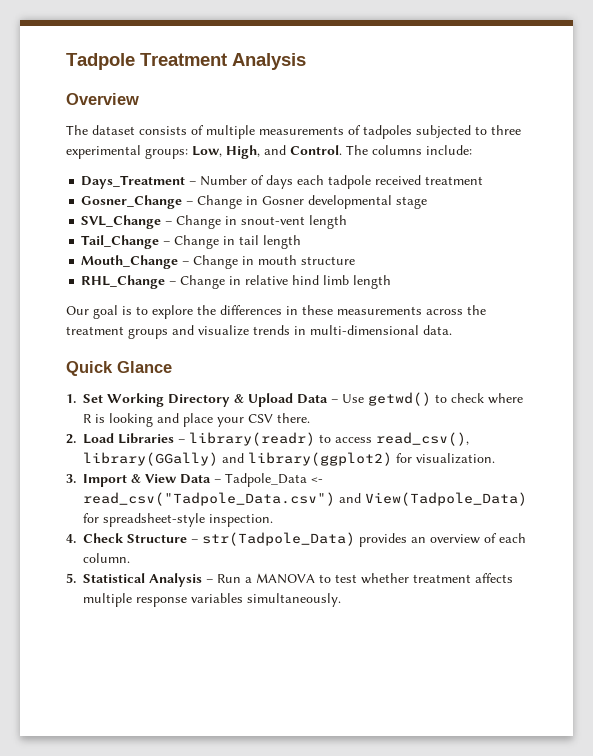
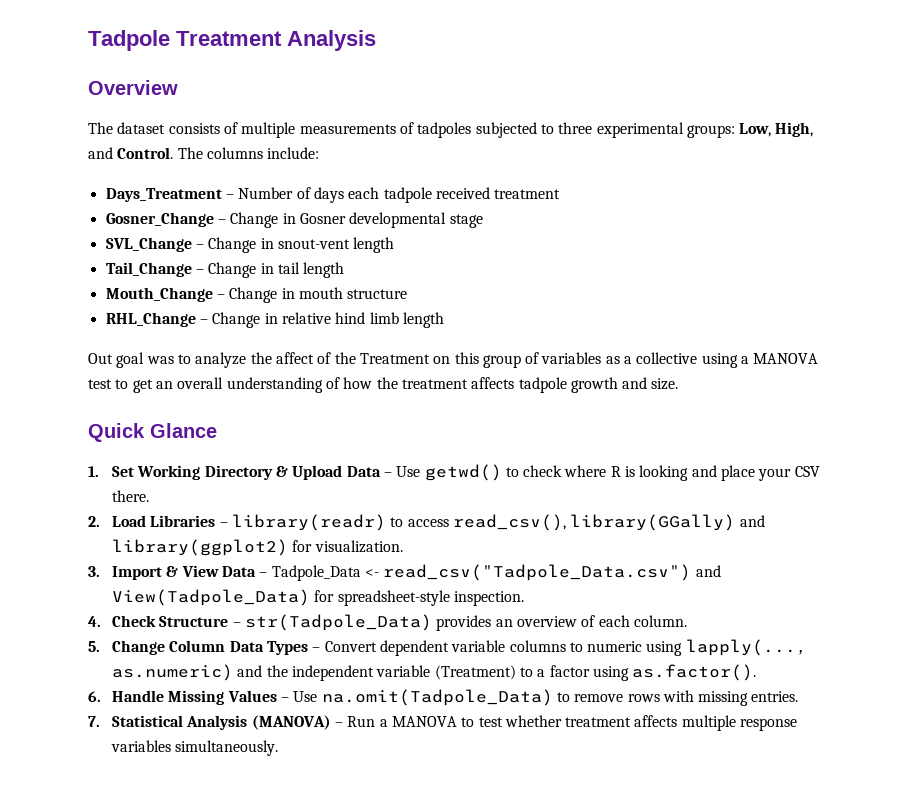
- Our goal is to explore the differences in these measurements across the treatment groups and visualize trends in multi-dimensional data.
+ Out goal was to analyze the affect of the Treatment on this group of variables as a collective using a MANOVA test to get an overall understanding of how the treatment affects tadpole growth and size.
- 5. Statistical Analysis – Run a MANOVA to test whether treatment affects multiple response variables simultaneously.
+ 5. Change Column Data Types – Convert dependent variable columns to numeric using lapply(..., as.numeric) and the independent variable (Treatment) to a factor using as.factor().
+ 6. Handle Missing Values – Use na.omit(Tadpole_Data) to remove rows with missing entries.
+ 7. Statistical Analysis (MANOVA) – Run a MANOVA to test whether treatment affects multiple response variables simultaneously.

